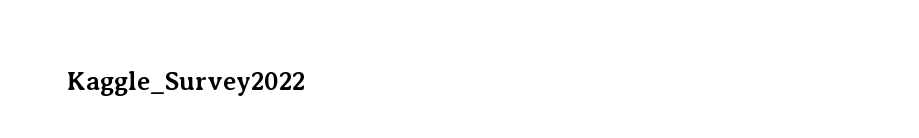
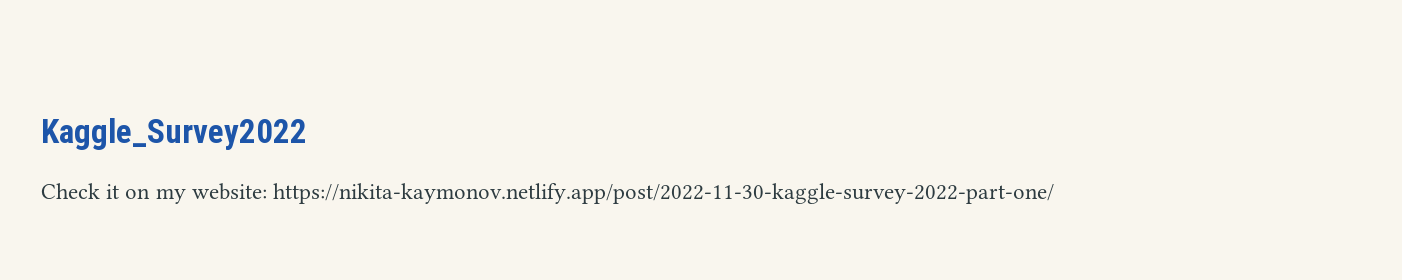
+ Check it on my website: https://nikita-kaymonov.netlify.app/post/2022-11-30-kaggle-survey-2022-part-one/

